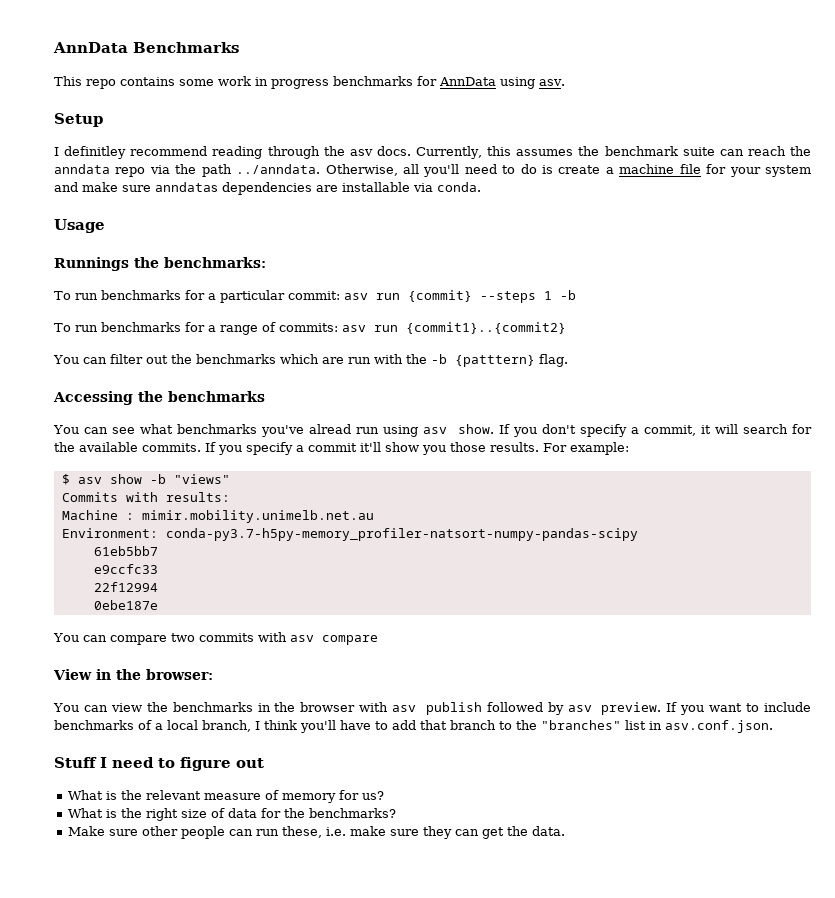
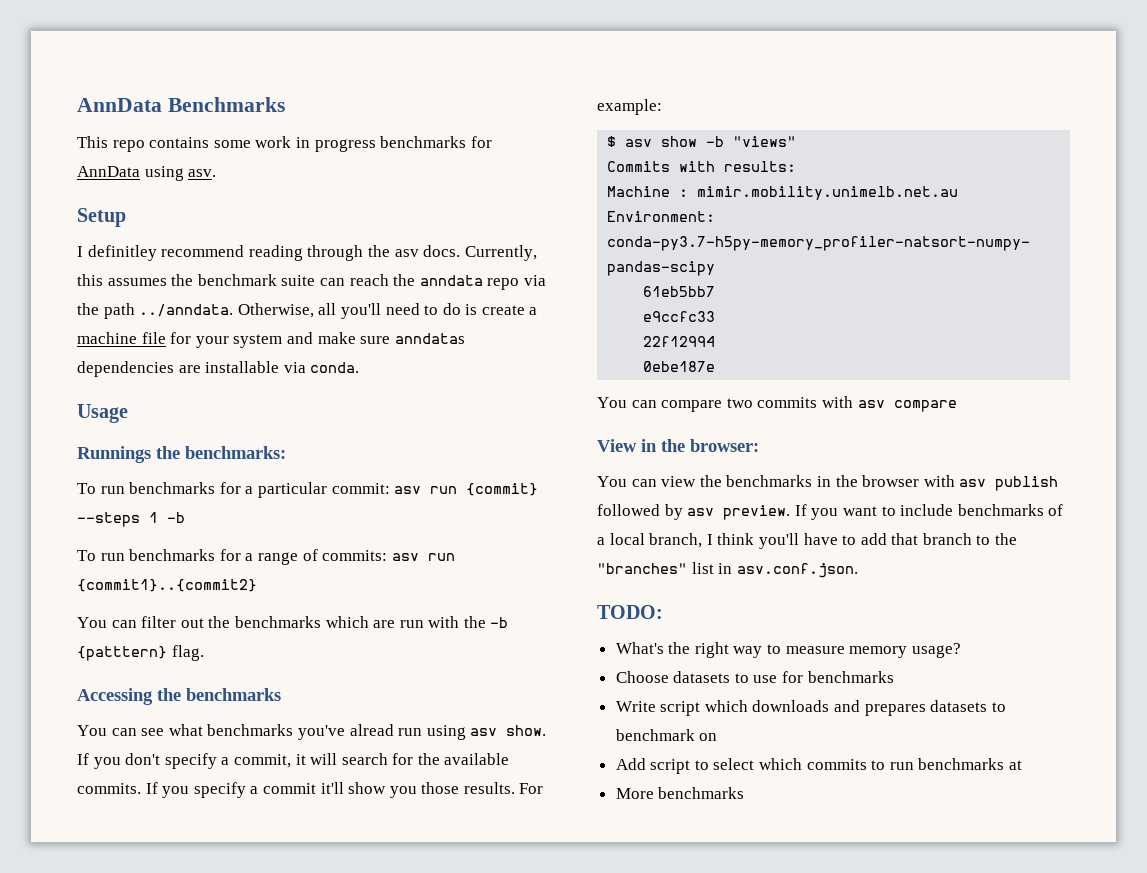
- Stuff I need to figure out
- What is the relevant measure of memory for us?
- What is the right size of data for the benchmarks?
- Make sure other people can run these, i.e. make sure they can get the data.
+ TODO:
+ What's the right way to measure memory usage?
+ Choose datasets to use for benchmarks
+ Write script which downloads and prepares datasets to benchmark on
+ Add script to select which commits to run benchmarks at
+ More benchmarks

